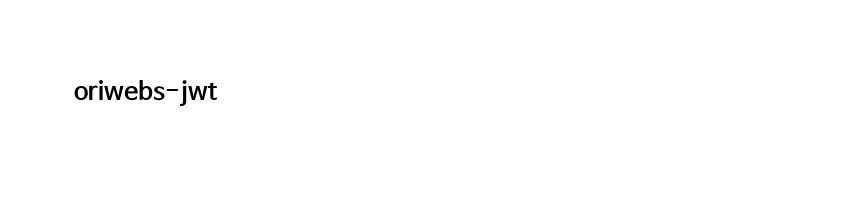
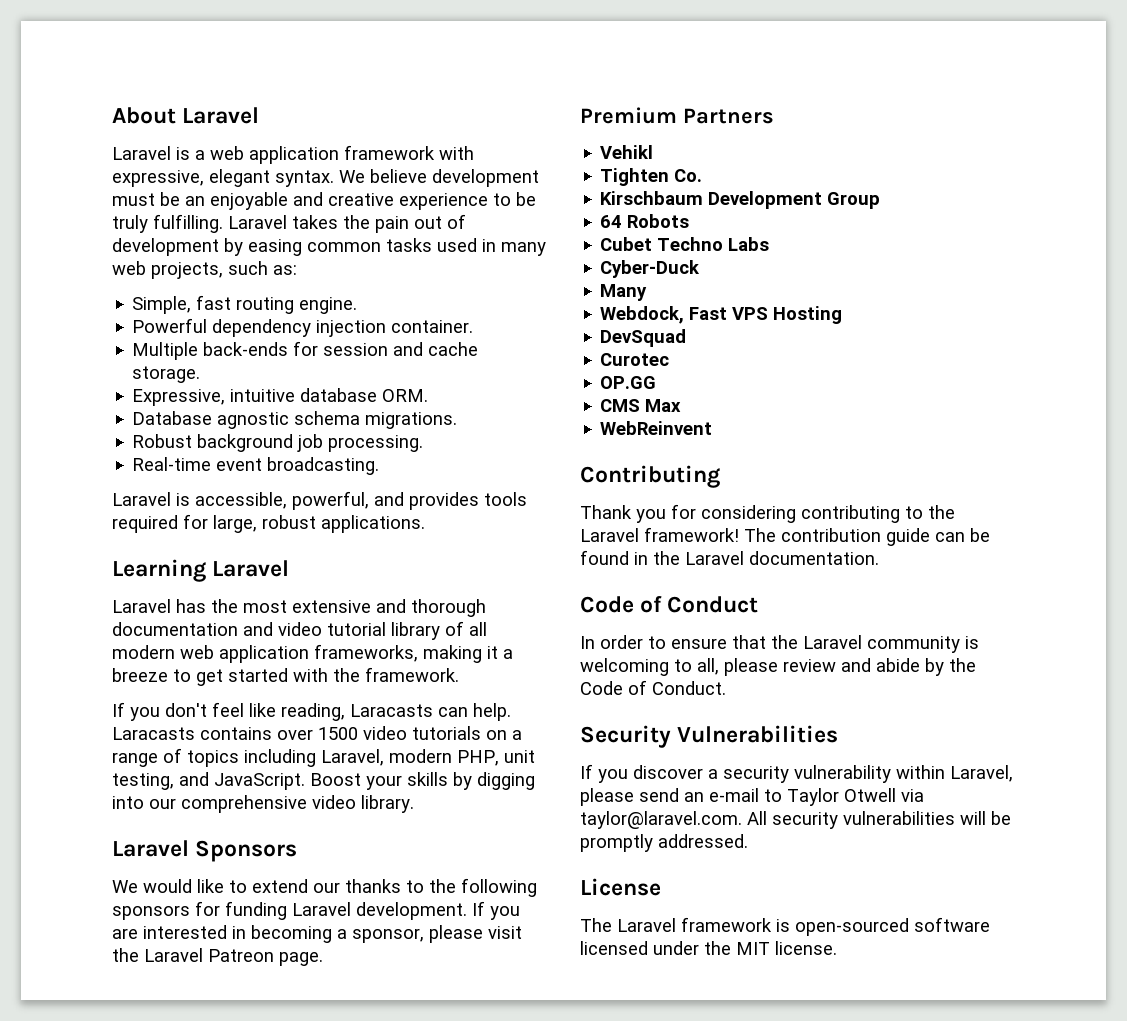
- oriwebs-jwt
+ About Laravel
+ Laravel is a web application framework with expressive, elegant syntax. We believe development must be an enjoyable and creative experience to be truly fulfilling. Laravel takes the pain out of development by easing common tasks used in many web projects, such as:
+ Simple, fast routing engine.
+ Powerful dependency injection container.
+ Multiple back-ends for session and cache storage.
+ Expressive, intuitive database ORM.
+ Database agnostic schema migrations.
+ Robust background job processing.
+ Real-time event broadcasting.
+ Laravel is accessible, powerful, and provides tools required for large, robust applications.
+ Learning Laravel
+ Laravel has the most extensive and thorough documentation and video tutorial library of all modern web application frameworks, making it a breeze to get started with the framework.
+ If you don't feel like reading, Laracasts can help. Laracasts contains over 1500 video tutorials on a range of topics including Laravel, modern PHP, unit testing, and JavaScript. Boost your skills by digging into our comprehensive video library.
+ Laravel Sponsors
+ We would like to extend our thanks to the following sponsors for funding Laravel development. If you are interested in becoming a sponsor, please visit the Laravel Patreon page.
+ Premium Partners
+ Vehikl
+ Tighten Co.
+ Kirschbaum Development Group
+ 64 Robots
+ Cubet Techno Labs
+ Cyber-Duck
+ Many
+ Webdock, Fast VPS Hosting
+ DevSquad
+ Curotec
+ OP.GG
+ CMS Max
+ WebReinvent
+ Contributing
+ Thank you for considering contributing to the Laravel framework! The contribution guide can be found in the Laravel documentation.
+ Code of Conduct
+ In order to ensure that the Laravel community is welcoming to all, please review and abide by the Code of Conduct.
+ Security Vulnerabilities
+ If you discover a security vulnerability within Laravel, please send an e-mail to Taylor Otwell via taylor@laravel.com. All security vulnerabilities will be promptly addressed.
+ License
+ The Laravel framework is open-sourced software licensed under the MIT license.

